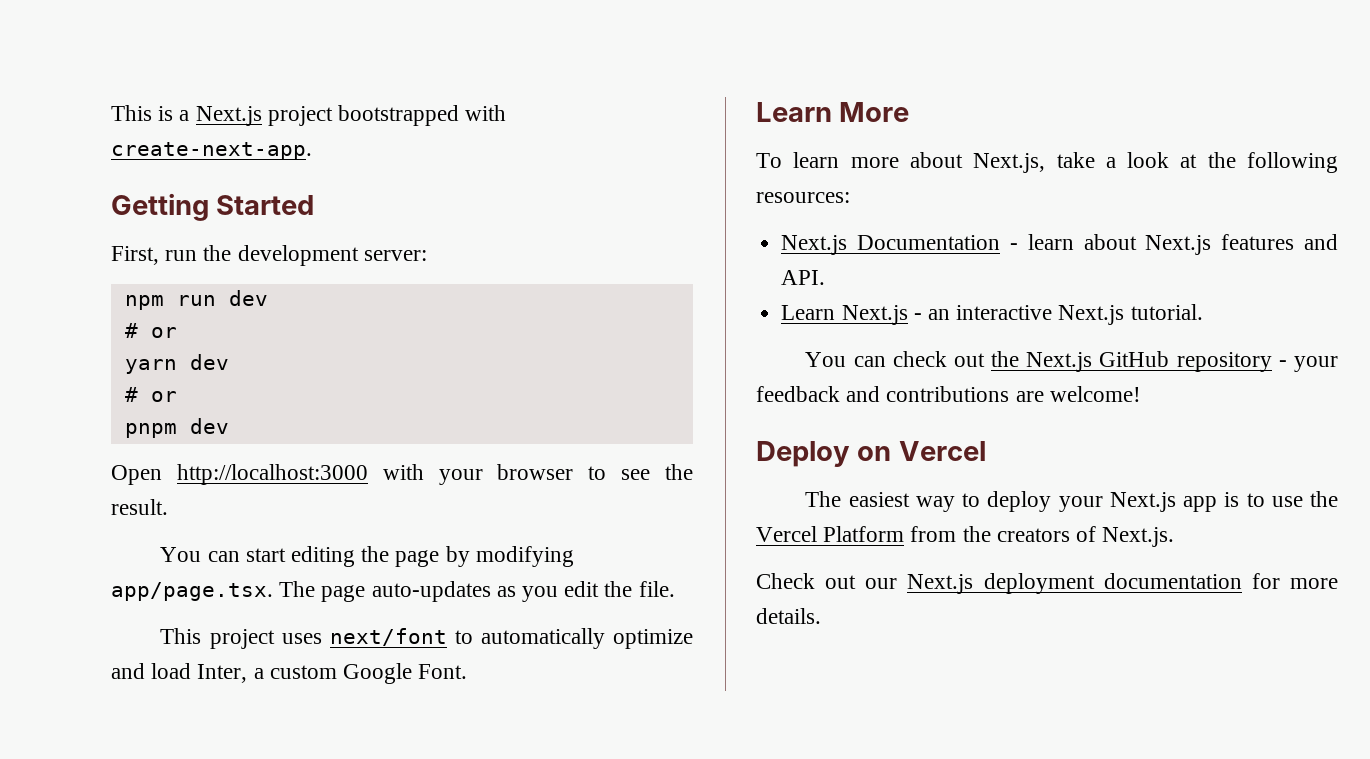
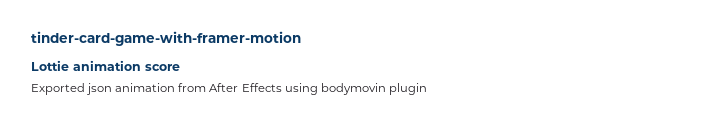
- This is a Next.js project bootstrapped with create-next-app.
- Getting Started
- First, run the development server:
- npm run dev
- # or
- yarn dev
- # or
- pnpm dev
- Open http://localhost:3000 with your browser to see the result.
- You can start editing the page by modifying app/page.tsx. The page auto-updates as you edit the file.
- This project uses next/font to automatically optimize and load Inter, a custom Google Font.
- Learn More
- To learn more about Next.js, take a look at the following resources:
- Next.js Documentation - learn about Next.js features and API.
- Learn Next.js - an interactive Next.js tutorial.
- You can check out the Next.js GitHub repository - your feedback and contributions are welcome!
- Deploy on Vercel
- The easiest way to deploy your Next.js app is to use the Vercel Platform from the creators of Next.js.
- Check out our Next.js deployment documentation for more details.
+ tinder-card-game-with-framer-motion
+ Lottie animation score
+ Exported json animation from After Effects using bodymovin plugin

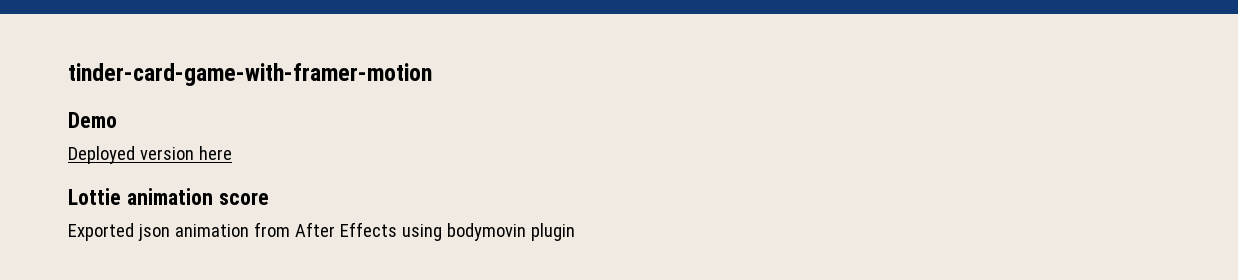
+ Demo
+ Deployed version here

